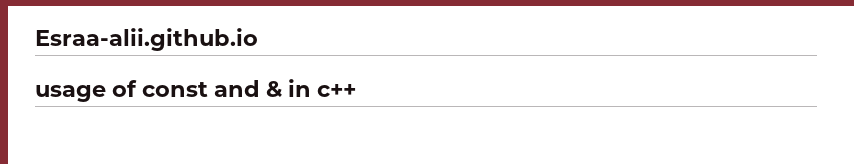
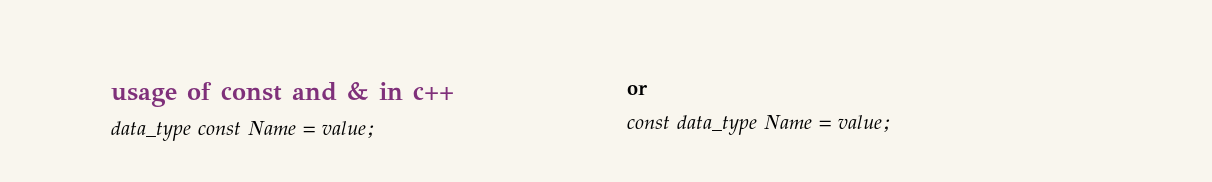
- Esraa-alii.github.io
+ data_type const Name = value;
+ or
+ const data_type Name = value;

